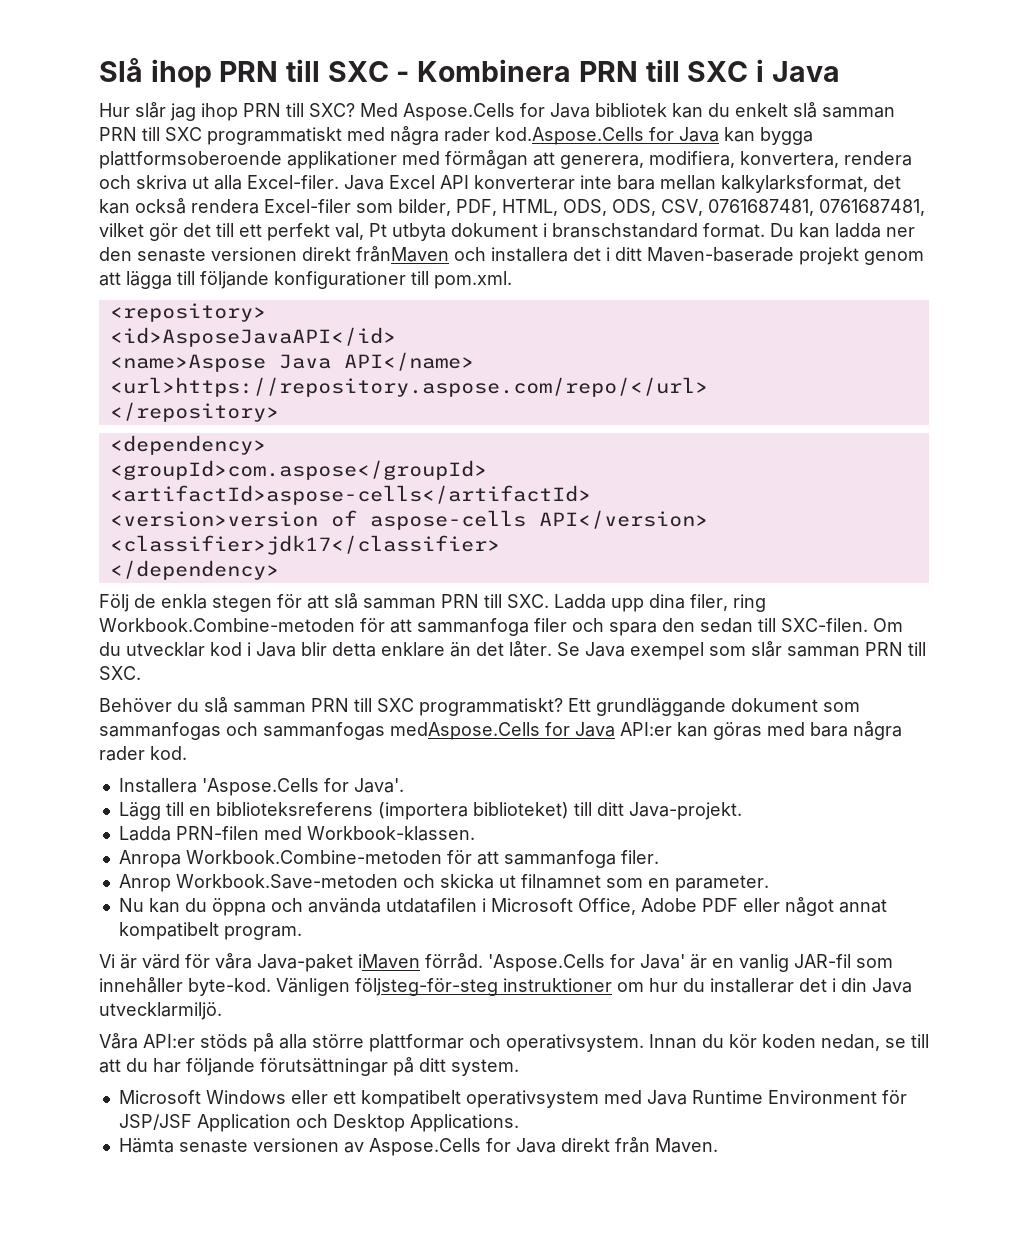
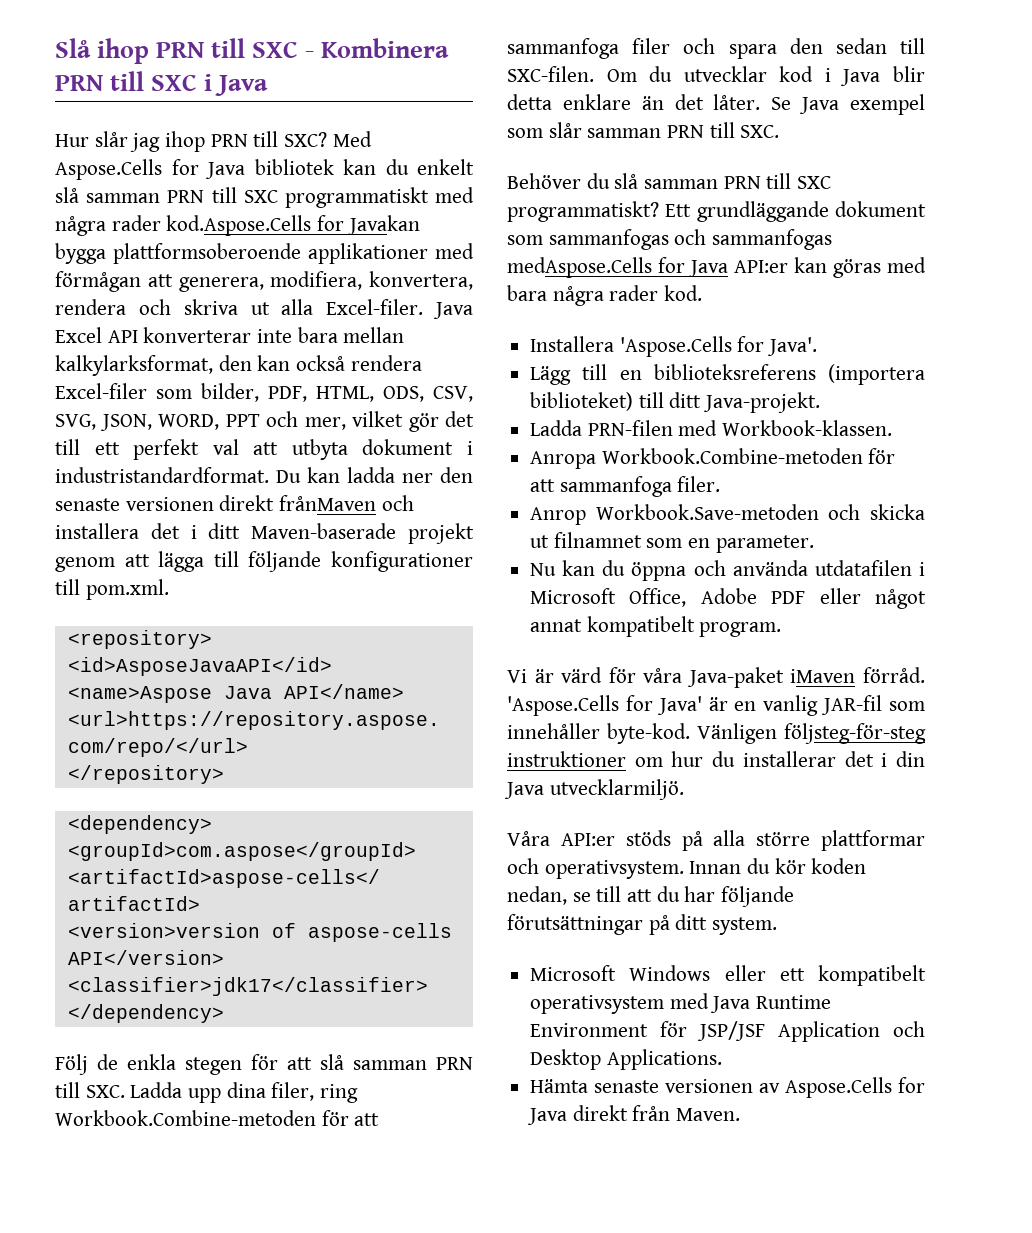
- Med Aspose.Cells for Java bibliotek kan du enkelt slå samman PRN till SXC programmatiskt med några rader kod.Aspose.Cells for Java kan bygga plattformsoberoende applikationer med förmågan att generera, modifiera, konvertera, rendera och skriva ut alla Excel-filer.
+ Med Aspose.Cells for Java bibliotek kan du enkelt slå samman PRN till SXC programmatiskt med några rader kod.Aspose.Cells for Javakan bygga plattformsoberoende applikationer med förmågan att generera, modifiera, konvertera, rendera och skriva ut alla Excel-filer.
- Java Excel API konverterar inte bara mellan kalkylarksformat, det kan också rendera Excel-filer som bilder, PDF, HTML, ODS, ODS, CSV, 0761687481, 0761687481, vilket gör det till ett perfekt val, Pt utbyta dokument i branschstandard format.
+ Java Excel API konverterar inte bara mellan kalkylarksformat, den kan också rendera Excel-filer som bilder, PDF, HTML, ODS, CSV, SVG, JSON, WORD, PPT och mer, vilket gör det till ett perfekt val att utbyta dokument i industristandardformat.

